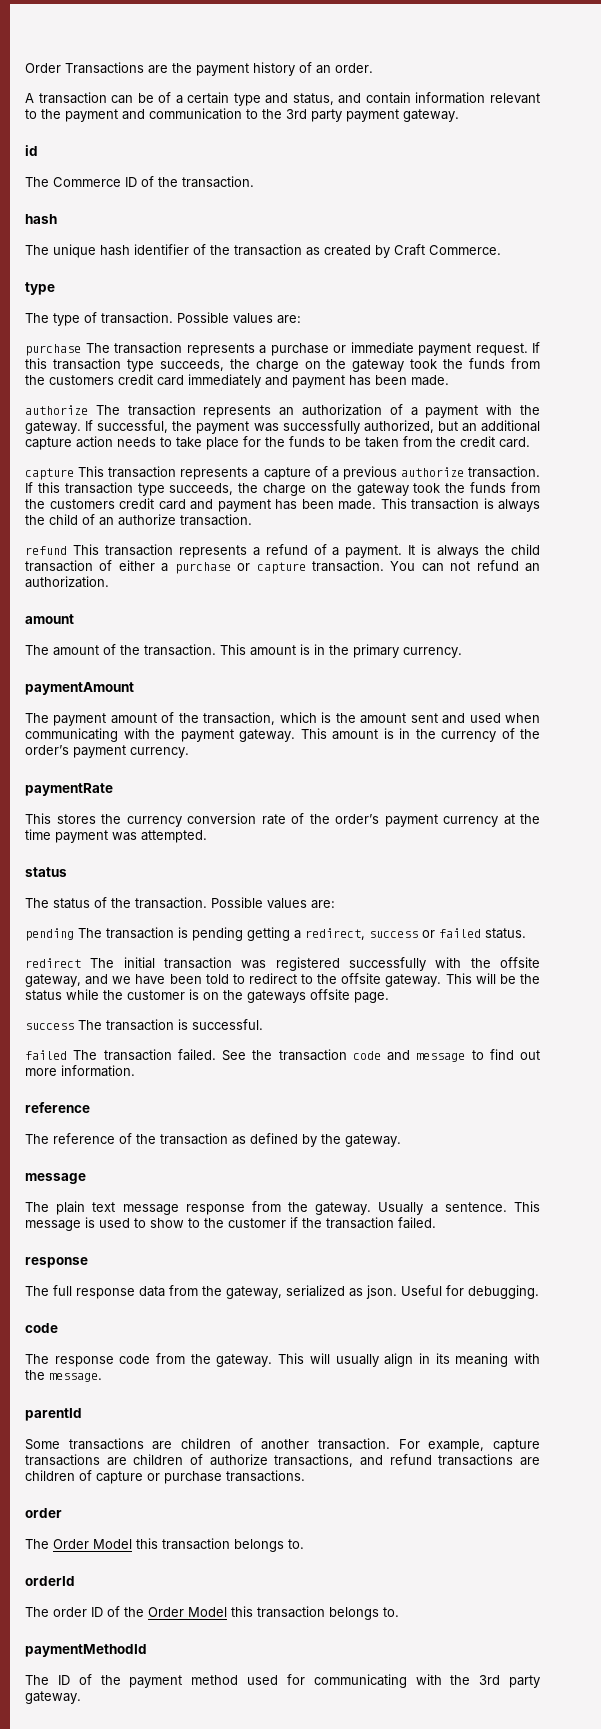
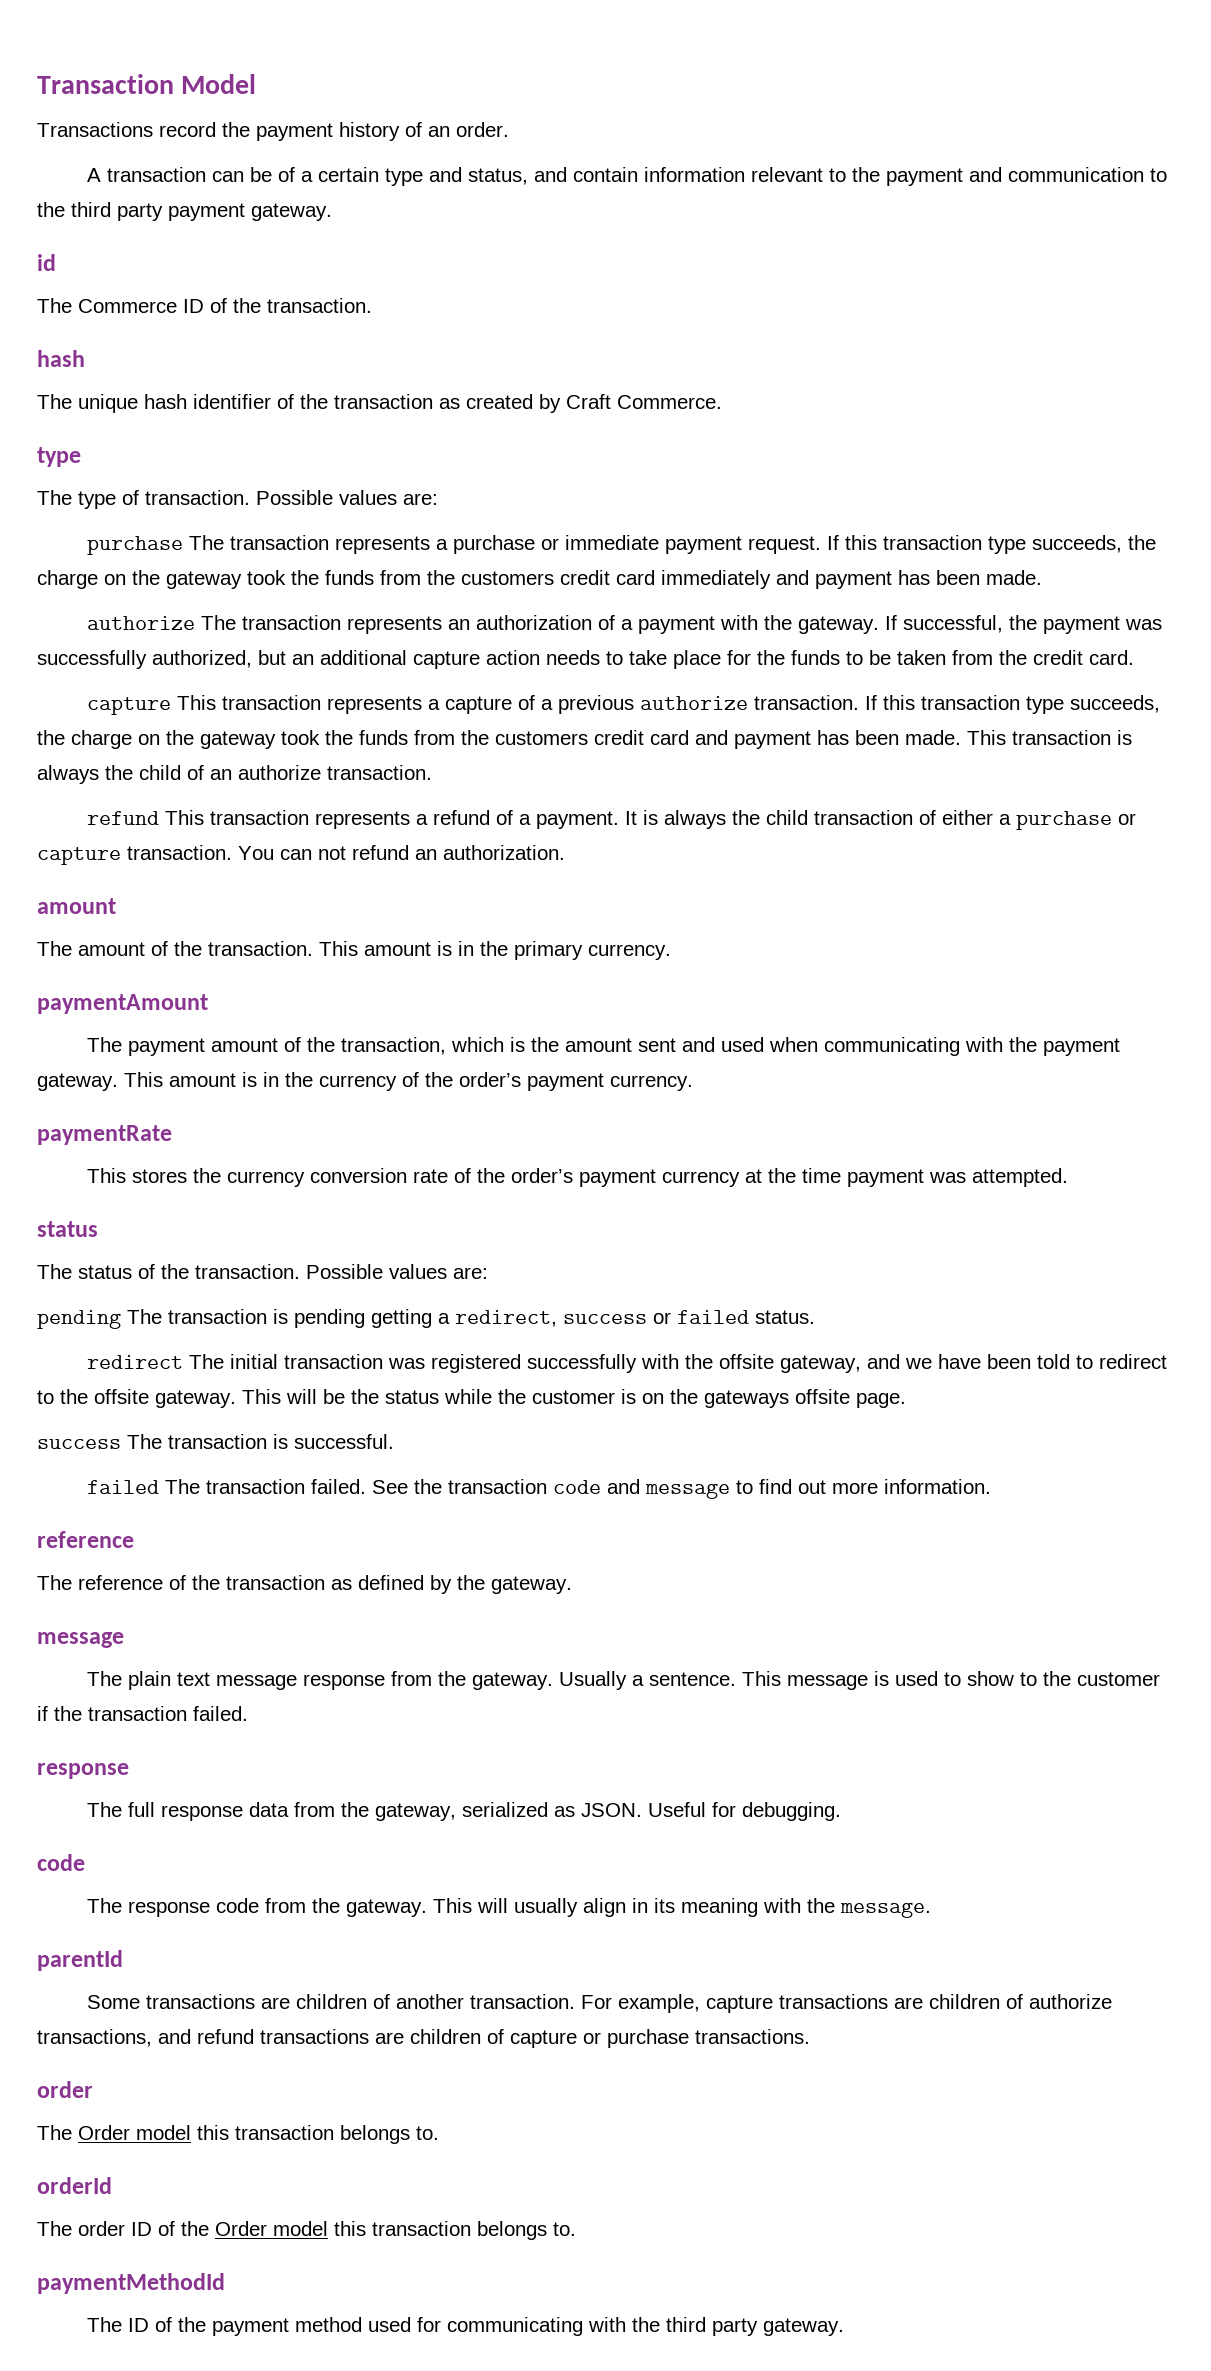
- Order Transactions are the payment history of an order.
+ Transaction Model
+ Transactions record the payment history of an order.
- A transaction can be of a certain type and status, and contain information relevant to the payment and communication to the 3rd party payment gateway.
+ A transaction can be of a certain type and status, and contain information relevant to the payment and communication to the third party payment gateway.
- The full response data from the gateway, serialized as json.
+ The full response data from the gateway, serialized as JSON.
- The Order Model this transaction belongs to.
+ The Order model this transaction belongs to.
- The order ID of the Order Model this transaction belongs to.
+ The order ID of the Order model this transaction belongs to.
- The ID of the payment method used for communicating with the 3rd party gateway.
+ The ID of the payment method used for communicating with the third party gateway.

